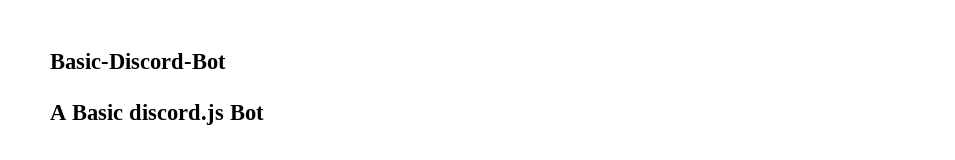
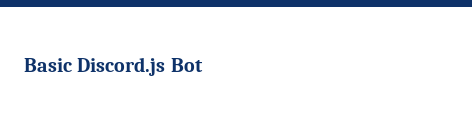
- Basic-Discord-Bot
- A Basic discord.js Bot
+ Basic Discord.js Bot

